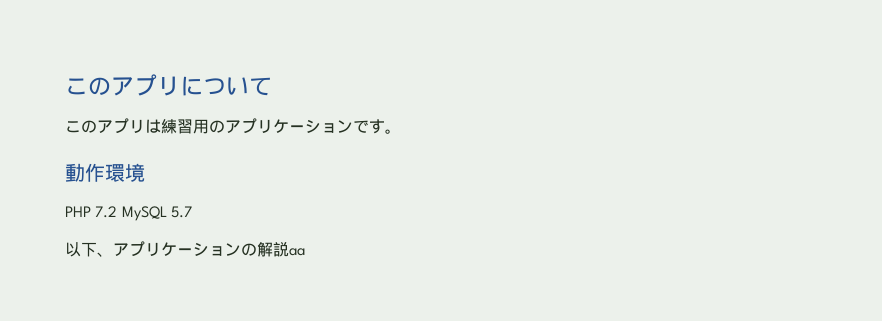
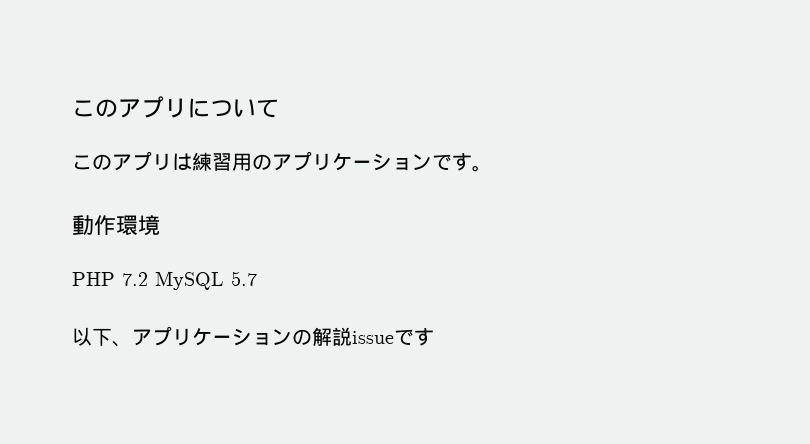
- 以下、アプリケーションの解説aa
+ 以下、アプリケーションの解説issueです

